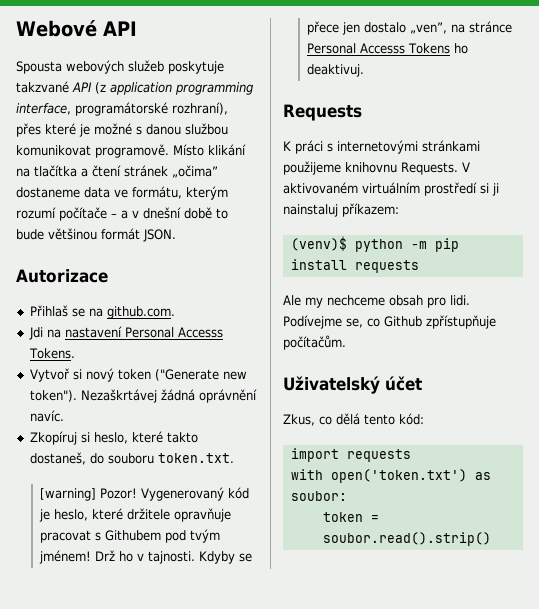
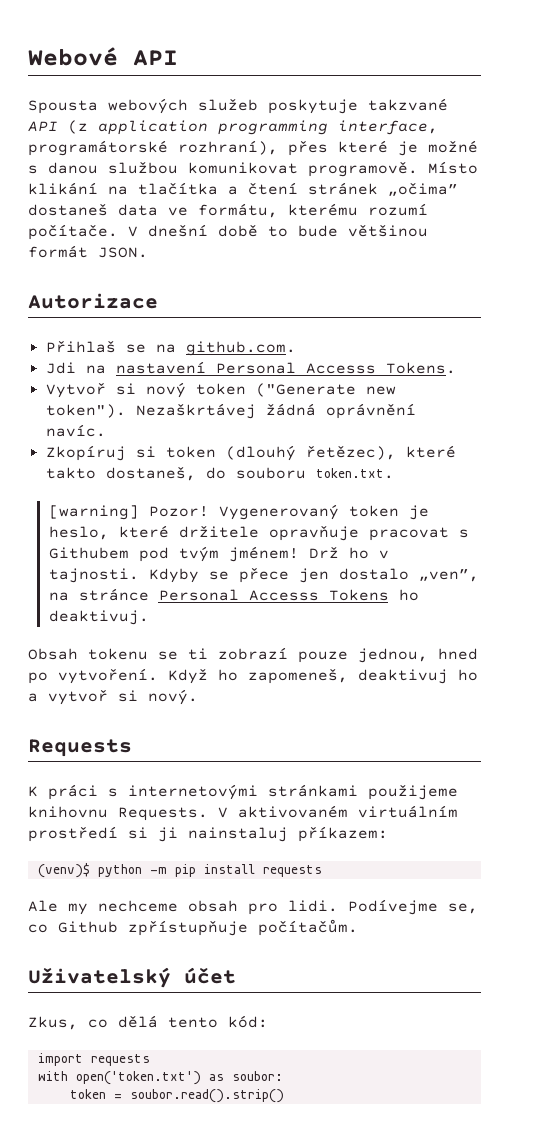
- Místo klikání na tlačítka a čtení stránek „očima” dostaneme data ve formátu, kterým rozumí počítače – a v dnešní době to bude většinou formát JSON.
+ Místo klikání na tlačítka a čtení stránek „očima” dostaneš data ve formátu, kterému rozumí počítače. V dnešní době to bude většinou formát JSON.
- Zkopíruj si heslo, které takto dostaneš, do souboru token.txt.
+ Zkopíruj si token (dlouhý řetězec), které takto dostaneš, do souboru token.txt.
- Vygenerovaný kód je heslo, které držitele opravňuje pracovat s Githubem pod tvým jménem!
+ Vygenerovaný token je heslo, které držitele opravňuje pracovat s Githubem pod tvým jménem!
+ Obsah tokenu se ti zobrazí pouze jednou, hned po vytvoření. Když ho zapomeneš, deaktivuj ho a vytvoř si nový.

